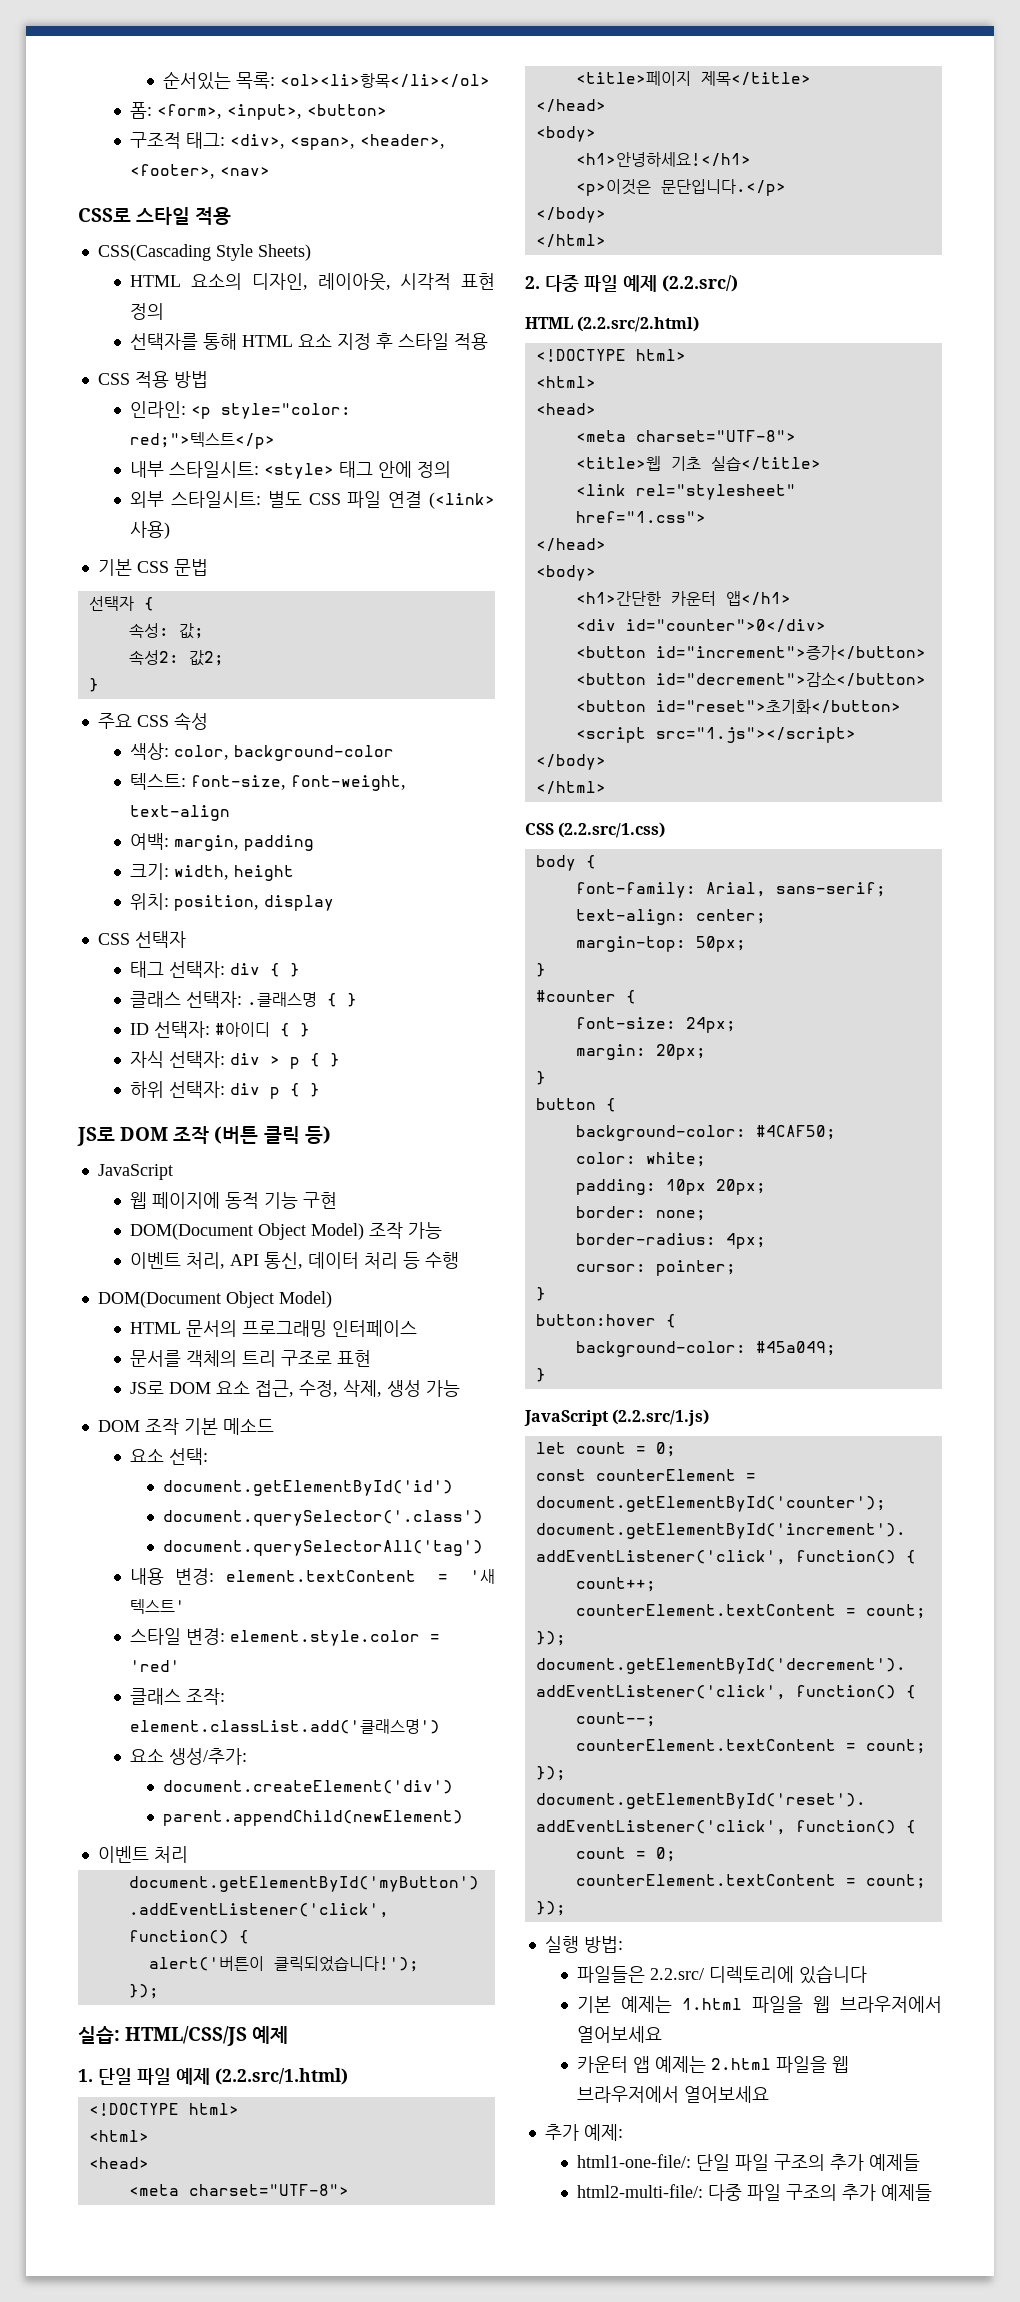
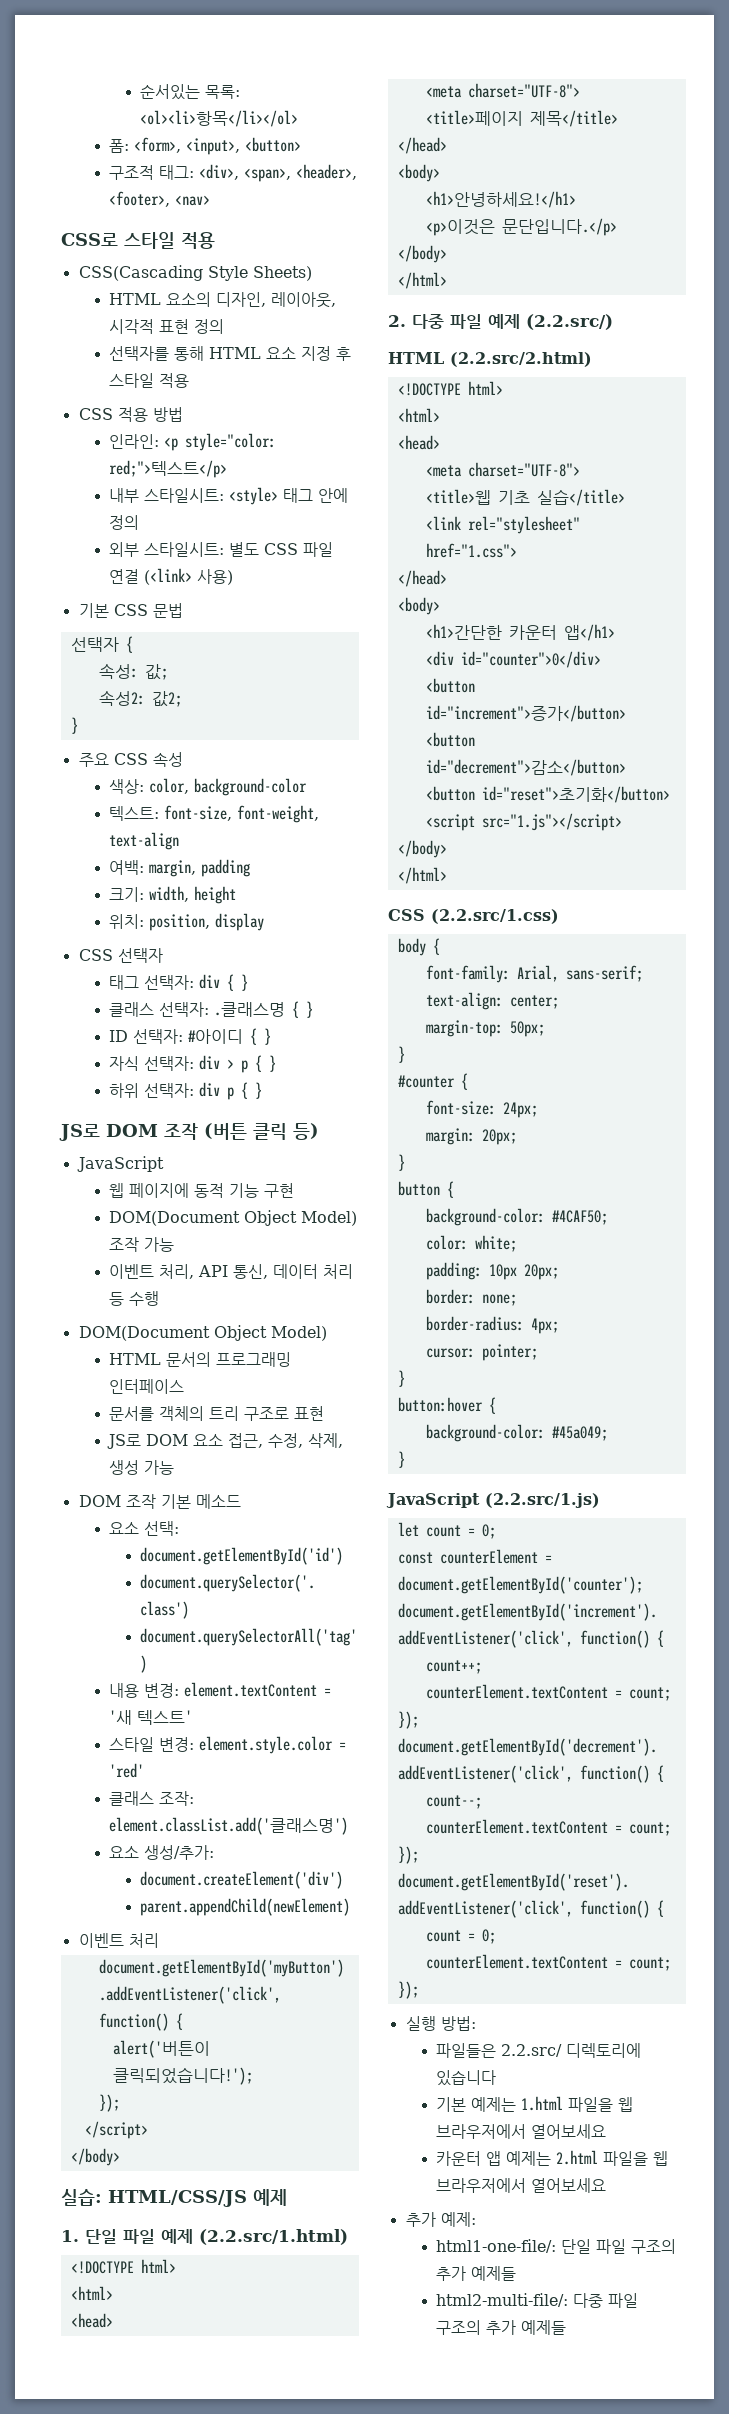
+ </script>
+ </body>

